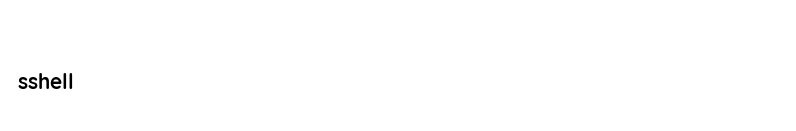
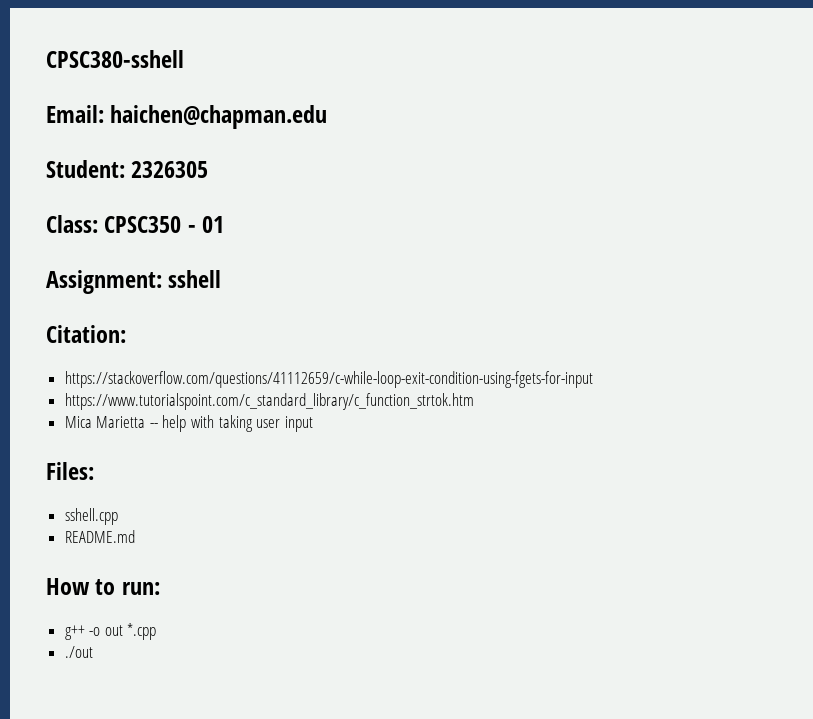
- sshell
+ CPSC380-sshell
+ Email: haichen@chapman.edu
+ Student: 2326305
+ Class: CPSC350 - 01
+ Assignment: sshell
+ Citation:
+ https://stackoverflow.com/questions/41112659/c-while-loop-exit-condition-using-fgets-for-input
+ https://www.tutorialspoint.com/c_standard_library/c_function_strtok.htm
+ Mica Marietta -- help with taking user input
+ Files:
+ sshell.cpp
+ README.md
+ How to run:
+ g++ -o out *.cpp
+ ./out

